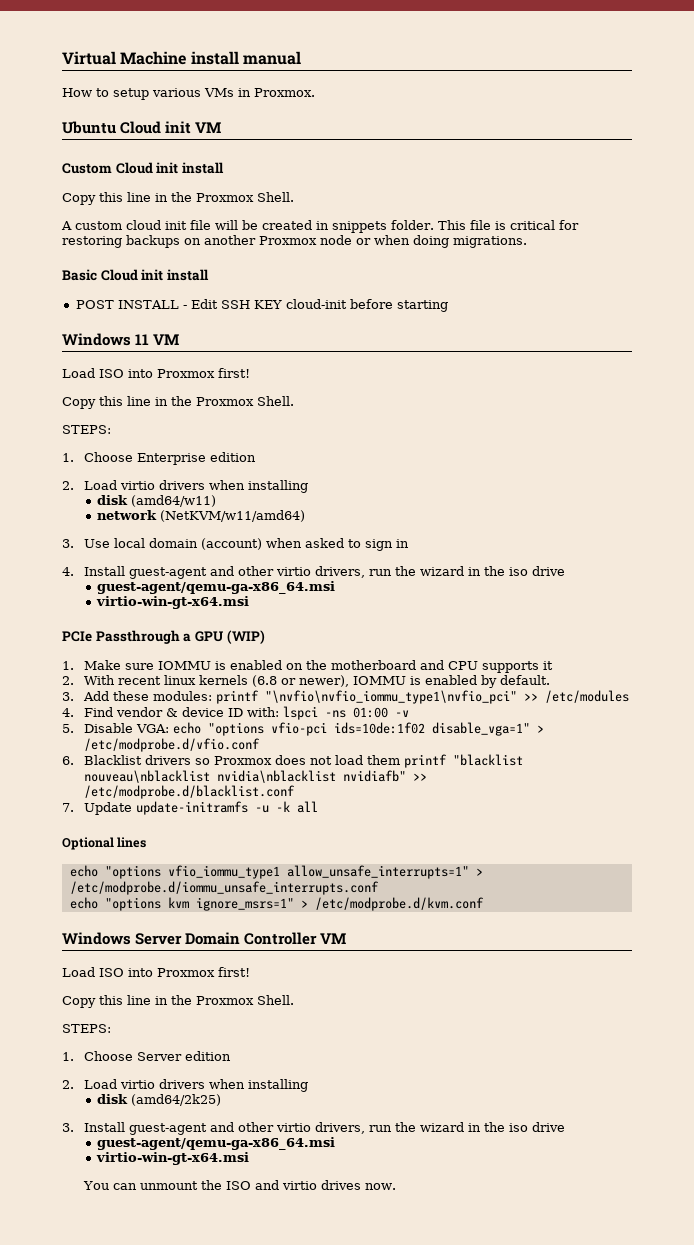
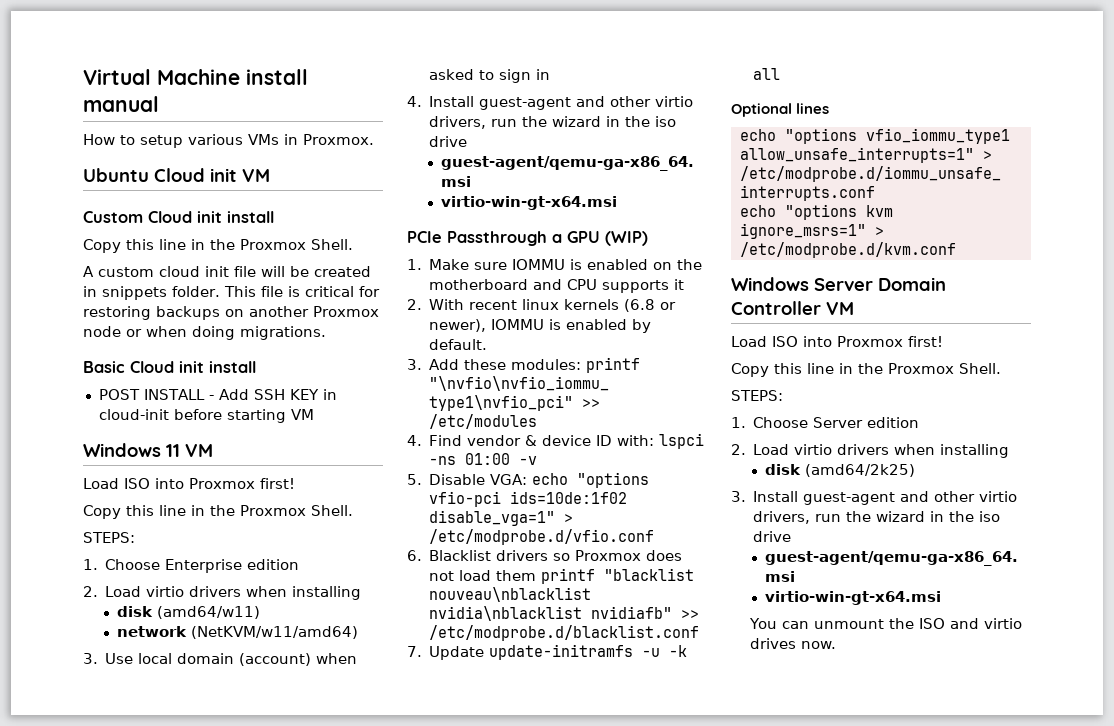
- POST INSTALL - Edit SSH KEY cloud-init before starting
+ POST INSTALL - Add SSH KEY in cloud-init before starting VM

